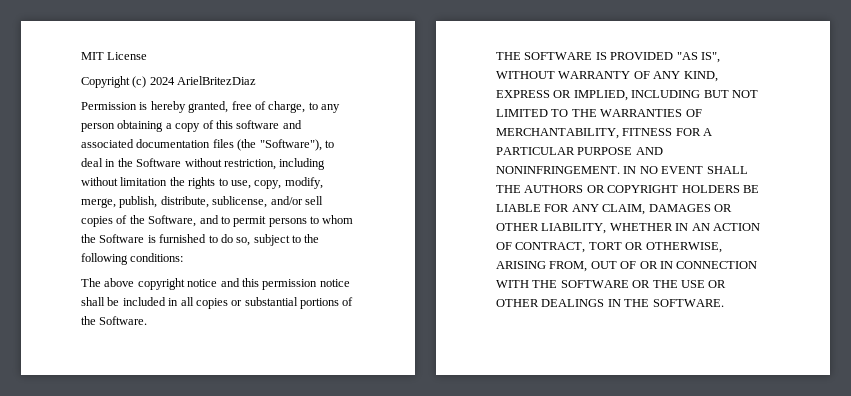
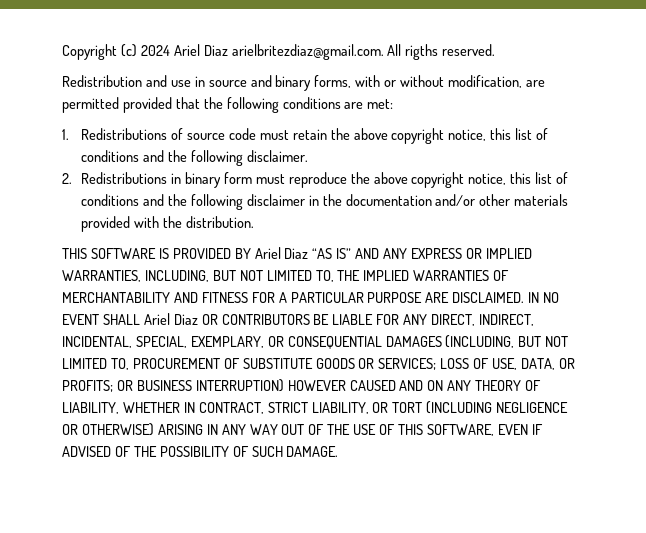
- MIT License
- Copyright (c) 2024 ArielBritezDiaz
- Permission is hereby granted, free of charge, to any person obtaining a copy of this software and associated documentation files (the "Software"), to deal in the Software without restriction, including without limitation the rights to use, copy, modify, merge, publish, distribute, sublicense, and/or sell copies of the Software, and to permit persons to whom the Software is furnished to do so, subject to the following conditions:
- The above copyright notice and this permission notice shall be included in all copies or substantial portions of the Software.
- THE SOFTWARE IS PROVIDED "AS IS", WITHOUT WARRANTY OF ANY KIND, EXPRESS OR IMPLIED, INCLUDING BUT NOT LIMITED TO THE WARRANTIES OF MERCHANTABILITY, FITNESS FOR A PARTICULAR PURPOSE AND NONINFRINGEMENT.
+ Copyright (c) 2024 Ariel Diaz arielbritezdiaz@gmail.com. All rigths reserved.
+ Redistribution and use in source and binary forms, with or without modification, are permitted provided that the following conditions are met:
+ 1. Redistributions of source code must retain the above copyright notice, this list of conditions and the following disclaimer.
+ 2. Redistributions in binary form must reproduce the above copyright notice, this list of conditions and the following disclaimer in the documentation and/or other materials provided with the distribution.
+ THIS SOFTWARE IS PROVIDED BY Ariel Diaz “AS IS” AND ANY EXPRESS OR IMPLIED WARRANTIES, INCLUDING, BUT NOT LIMITED TO, THE IMPLIED WARRANTIES OF MERCHANTABILITY AND FITNESS FOR A PARTICULAR PURPOSE ARE DISCLAIMED.
- IN NO EVENT SHALL THE AUTHORS OR COPYRIGHT HOLDERS BE LIABLE FOR ANY CLAIM, DAMAGES OR OTHER LIABILITY, WHETHER IN AN ACTION OF CONTRACT, TORT OR OTHERWISE, ARISING FROM, OUT OF OR IN CONNECTION WITH THE SOFTWARE OR THE USE OR OTHER DEALINGS IN THE SOFTWARE.
+ IN NO EVENT SHALL Ariel Diaz OR CONTRIBUTORS BE LIABLE FOR ANY DIRECT, INDIRECT, INCIDENTAL, SPECIAL, EXEMPLARY, OR CONSEQUENTIAL DAMAGES (INCLUDING, BUT NOT LIMITED TO, PROCUREMENT OF SUBSTITUTE GOODS OR SERVICES; LOSS OF USE, DATA, OR PROFITS; OR BUSINESS INTERRUPTION) HOWEVER CAUSED AND ON ANY THEORY OF LIABILITY, WHETHER IN CONTRACT, STRICT LIABILITY, OR TORT (INCLUDING NEGLIGENCE OR OTHERWISE) ARISING IN ANY WAY OUT OF THE USE OF THIS SOFTWARE, EVEN IF ADVISED OF THE POSSIBILITY OF SUCH DAMAGE.

